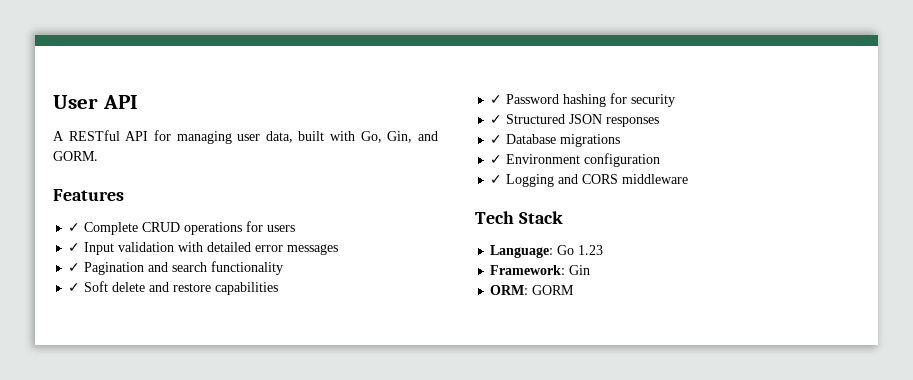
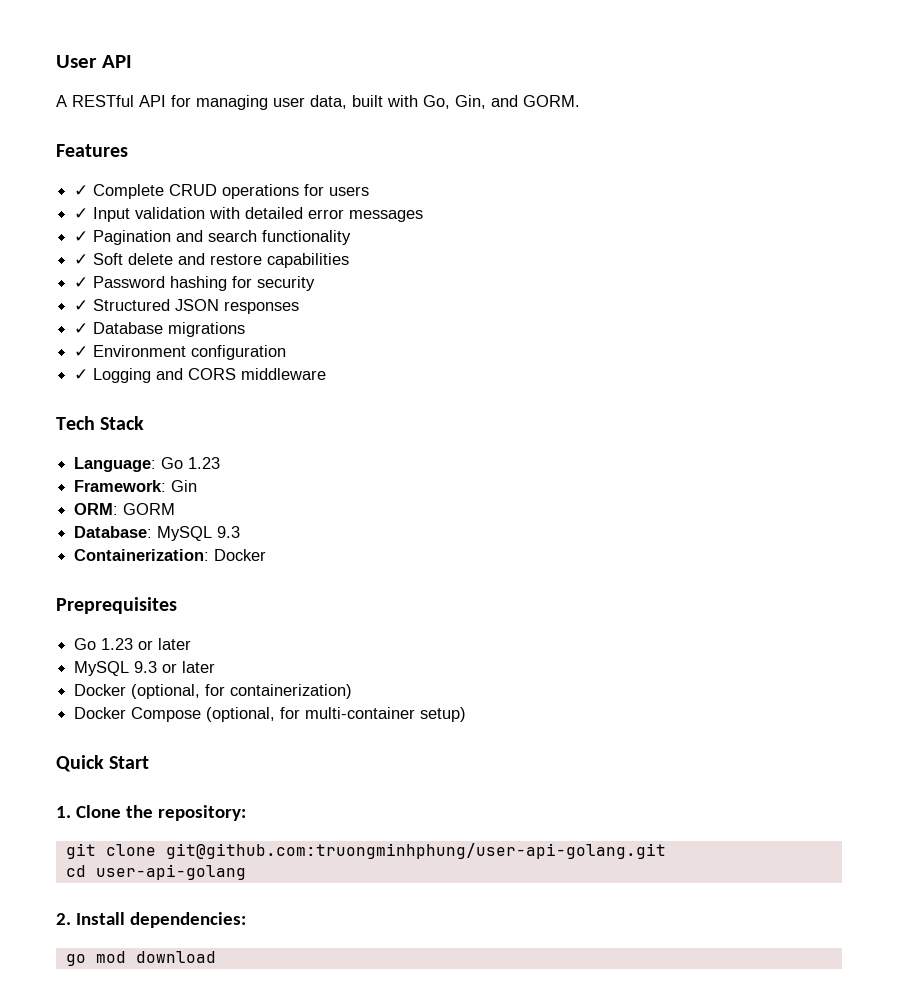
+ Database: MySQL 9.3
+ Containerization: Docker
+ Preprequisites
+ Go 1.23 or later
+ MySQL 9.3 or later
+ Docker (optional, for containerization)
+ Docker Compose (optional, for multi-container setup)
+ Quick Start
+ 1. Clone the repository:
+ git clone git@github.com:truongminhphung/user-api-golang.git
+ cd user-api-golang
+ 2. Install dependencies:
+ go mod download

